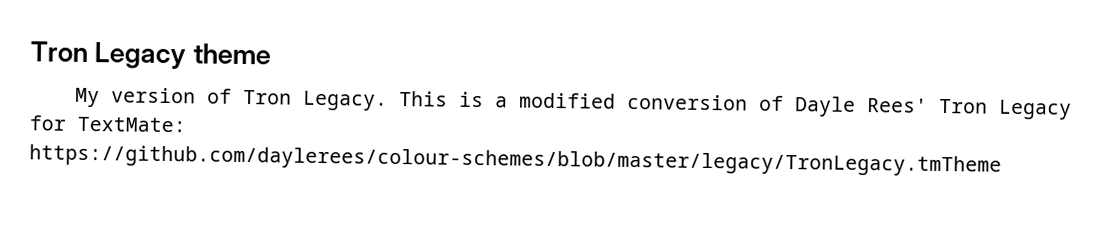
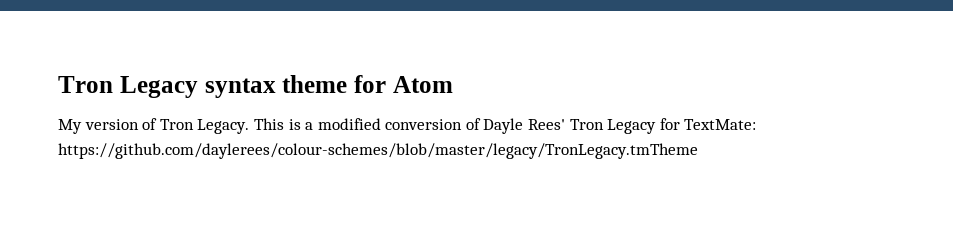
- Tron Legacy theme
+ Tron Legacy syntax theme for Atom

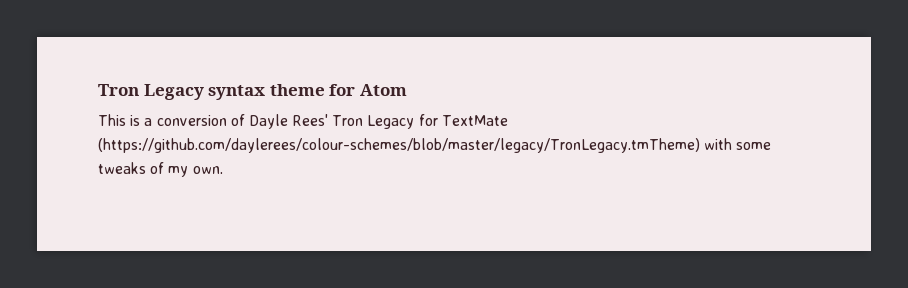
- My version of Tron Legacy. This is a modified conversion of Dayle Rees' Tron Legacy for TextMate: https://github.com/daylerees/colour-schemes/blob/master/legacy/TronLegacy.tmTheme
+ This is a conversion of Dayle Rees' Tron Legacy for TextMate (https://github.com/daylerees/colour-schemes/blob/master/legacy/TronLegacy.tmTheme) with some tweaks of my own.

